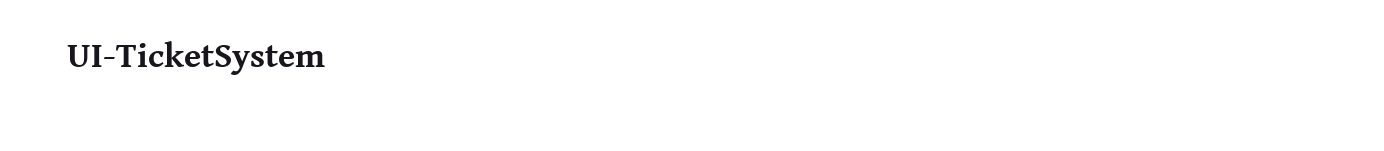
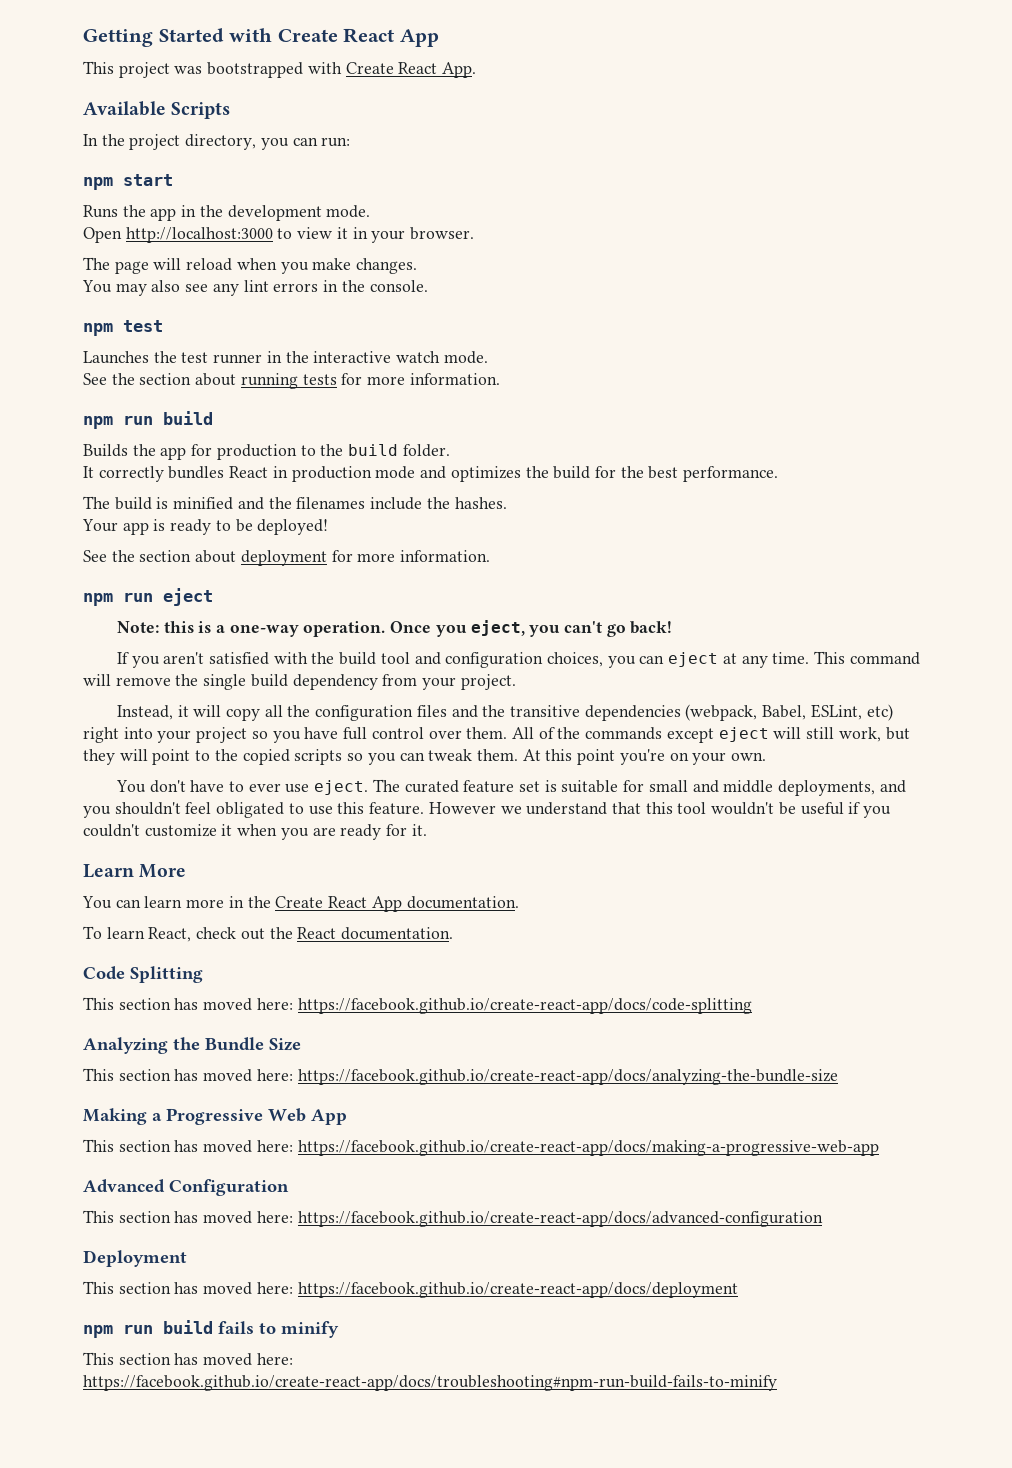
- UI-TicketSystem
+ Getting Started with Create React App
+ This project was bootstrapped with Create React App.
+ Available Scripts
+ In the project directory, you can run:
+ npm start
+ Runs the app in the development mode.
+ Open http://localhost:3000 to view it in your browser.
+ The page will reload when you make changes.
+ You may also see any lint errors in the console.
+ npm test
+ Launches the test runner in the interactive watch mode.
+ See the section about running tests for more information.
+ npm run build
+ Builds the app for production to the build folder.
+ It correctly bundles React in production mode and optimizes the build for the best performance.
+ The build is minified and the filenames include the hashes.
+ Your app is ready to be deployed!
+ See the section about deployment for more information.
+ npm run eject
+ Note: this is a one-way operation. Once you eject, you can't go back!
+ If you aren't satisfied with the build tool and configuration choices, you can eject at any time. This command will remove the single build dependency from your project.
+ Instead, it will copy all the configuration files and the transitive dependencies (webpack, Babel, ESLint, etc) right into your project so you have full control over them. All of the commands except eject will still work, but they will point to the copied scripts so you can tweak them. At this point you're on your own.
+ You don't have to ever use eject. The curated feature set is suitable for small and middle deployments, and you shouldn't feel obligated to use this feature. However we understand that this tool wouldn't be useful if you couldn't customize it when you are ready for it.
+ Learn More
+ You can learn more in the Create React App documentation.
+ To learn React, check out the React documentation.
+ Code Splitting
+ This section has moved here: https://facebook.github.io/create-react-app/docs/code-splitting
+ Analyzing the Bundle Size
+ This section has moved here: https://facebook.github.io/create-react-app/docs/analyzing-the-bundle-size
+ Making a Progressive Web App
+ This section has moved here: https://facebook.github.io/create-react-app/docs/making-a-progressive-web-app
+ Advanced Configuration
+ This section has moved here: https://facebook.github.io/create-react-app/docs/advanced-configuration
+ Deployment
+ This section has moved here: https://facebook.github.io/create-react-app/docs/deployment
+ npm run build fails to minify
+ This section has moved here: https://facebook.github.io/create-react-app/docs/troubleshooting#npm-run-build-fails-to-minify

